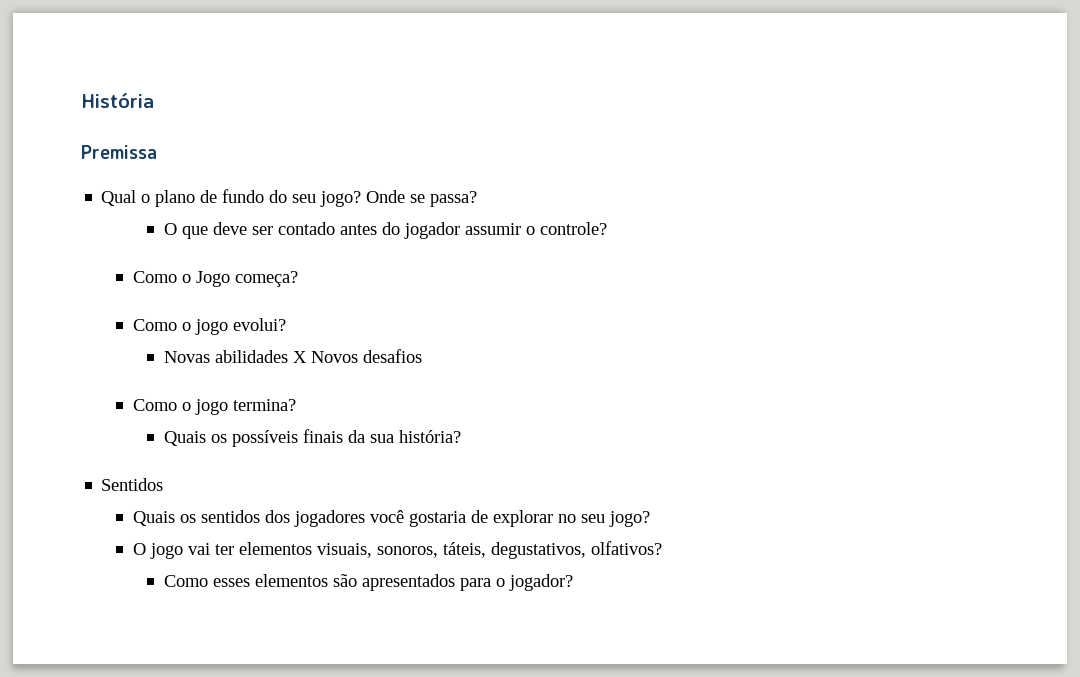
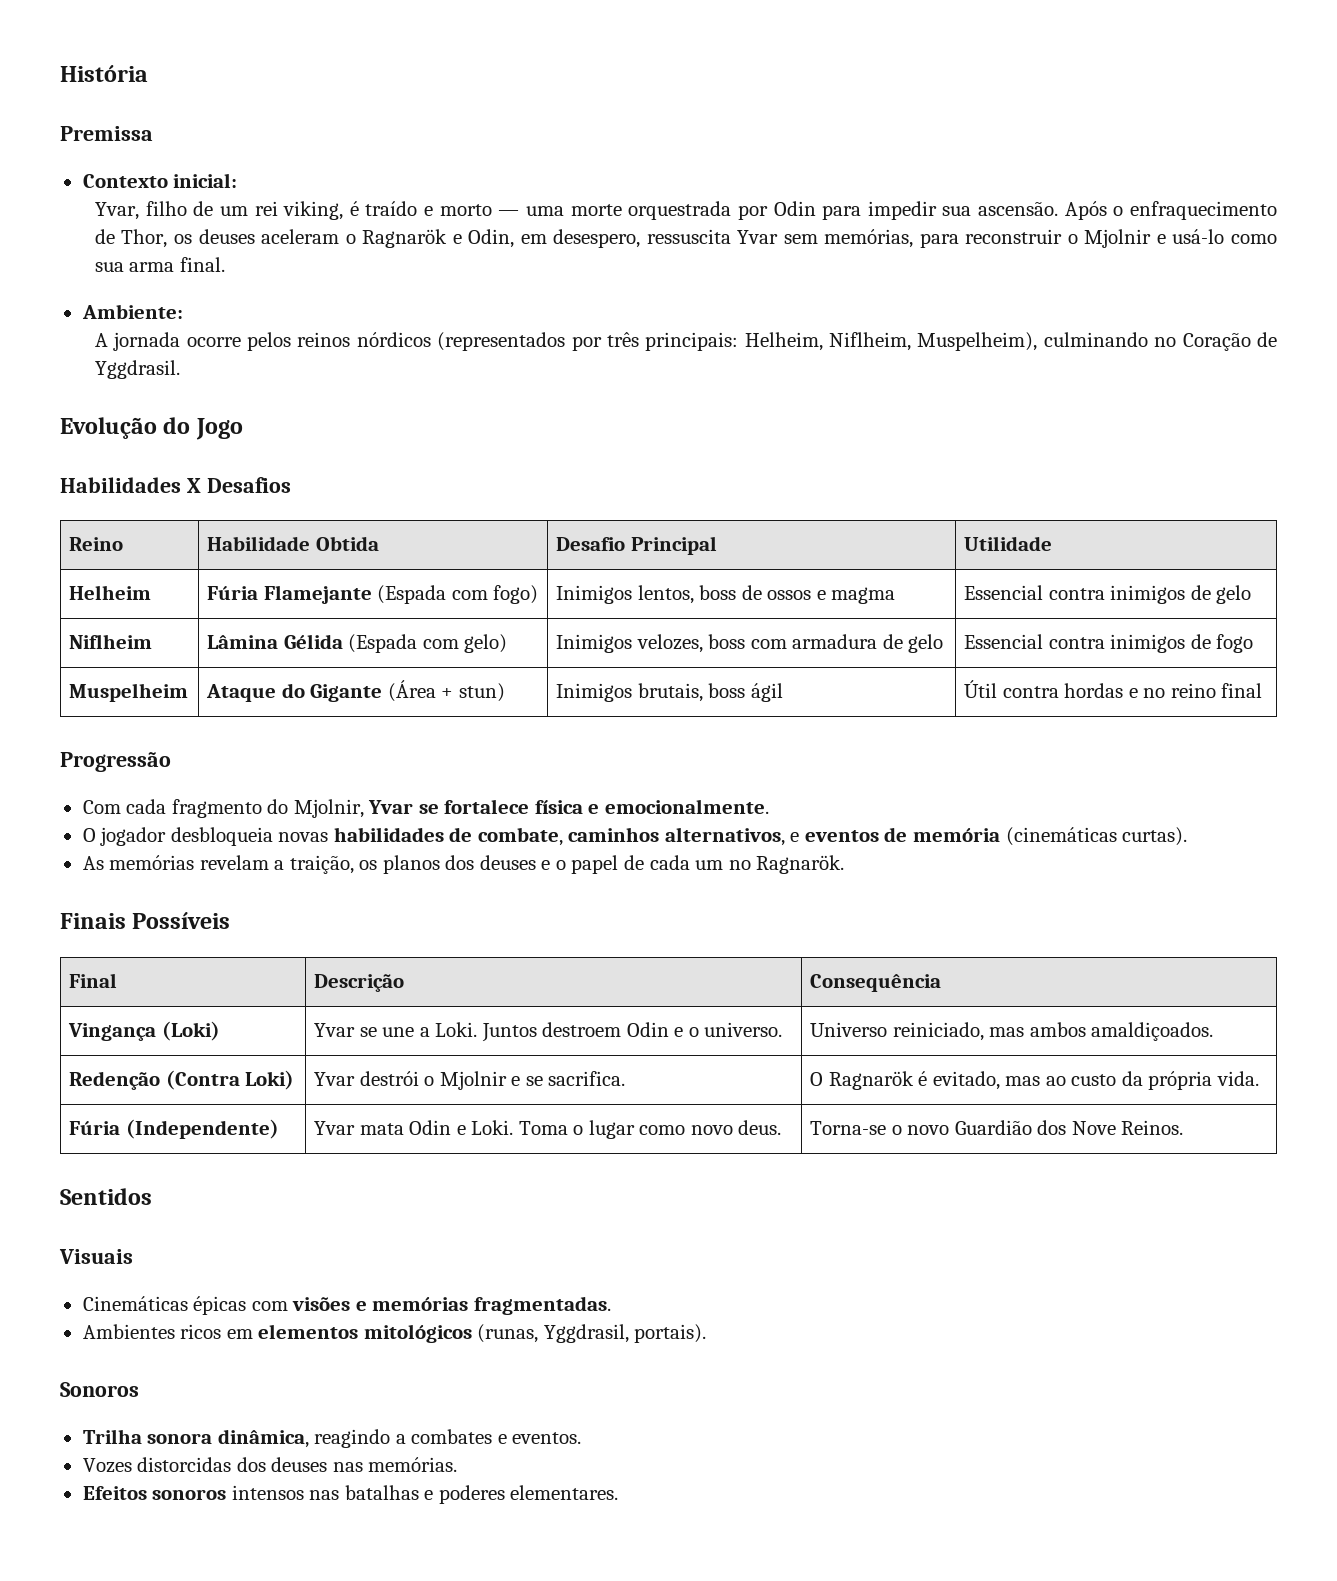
- Qual o plano de fundo do seu jogo? Onde se passa?
- O que deve ser contado antes do jogador assumir o controle?
- Como o Jogo começa?
- Como o jogo evolui?
- Novas abilidades X Novos desafios
- Como o jogo termina?
- Quais os possíveis finais da sua história?
+ Contexto inicial:
+ Yvar, filho de um rei viking, é traído e morto — uma morte orquestrada por Odin para impedir sua ascensão. Após o enfraquecimento de Thor, os deuses aceleram o Ragnarök e Odin, em desespero, ressuscita Yvar sem memórias, para reconstruir o Mjolnir e usá-lo como sua arma final.
+ Ambiente:
+ A jornada ocorre pelos reinos nórdicos (representados por três principais: Helheim, Niflheim, Muspelheim), culminando no Coração de Yggdrasil.
+ Evolução do Jogo
+ Habilidades X Desafios
+ Reino | Habilidade Obtida | Desafio Principal | Utilidade
+ Helheim | Fúria Flamejante (Espada com fogo) | Inimigos lentos, boss de ossos e magma | Essencial contra inimigos de gelo
+ Niflheim | Lâmina Gélida (Espada com gelo) | Inimigos velozes, boss com armadura de gelo | Essencial contra inimigos de fogo
+ Muspelheim | Ataque do Gigante (Área + stun) | Inimigos brutais, boss ágil | Útil contra hordas e no reino final
+ Progressão
+ Com cada fragmento do Mjolnir, Yvar se fortalece física e emocionalmente.
+ O jogador desbloqueia novas habilidades de combate, caminhos alternativos, e eventos de memória (cinemáticas curtas).
+ As memórias revelam a traição, os planos dos deuses e o papel de cada um no Ragnarök.
+ Finais Possíveis
+ Final | Descrição | Consequência
+ Vingança (Loki) | Yvar se une a Loki. Juntos destroem Odin e o universo. | Universo reiniciado, mas ambos amaldiçoados.
+ Redenção (Contra Loki) | Yvar destrói o Mjolnir e se sacrifica. | O Ragnarök é evitado, mas ao custo da própria vida.
+ Fúria (Independente) | Yvar mata Odin e Loki. Toma o lugar como novo deus. | Torna-se o novo Guardião dos Nove Reinos.
  Sentidos
- Quais os sentidos dos jogadores você gostaria de explorar no seu jogo?
- O jogo vai ter elementos visuais, sonoros, táteis, degustativos, olfativos?
- Como esses elementos são apresentados para o jogador?
+ Visuais
+ Cinemáticas épicas com visões e memórias fragmentadas.
+ Ambientes ricos em elementos mitológicos (runas, Yggdrasil, portais).
+ Sonoros
+ Trilha sonora dinâmica, reagindo a combates e eventos.
+ Vozes distorcidas dos deuses nas memórias.
+ Efeitos sonoros intensos nas batalhas e poderes elementares.

